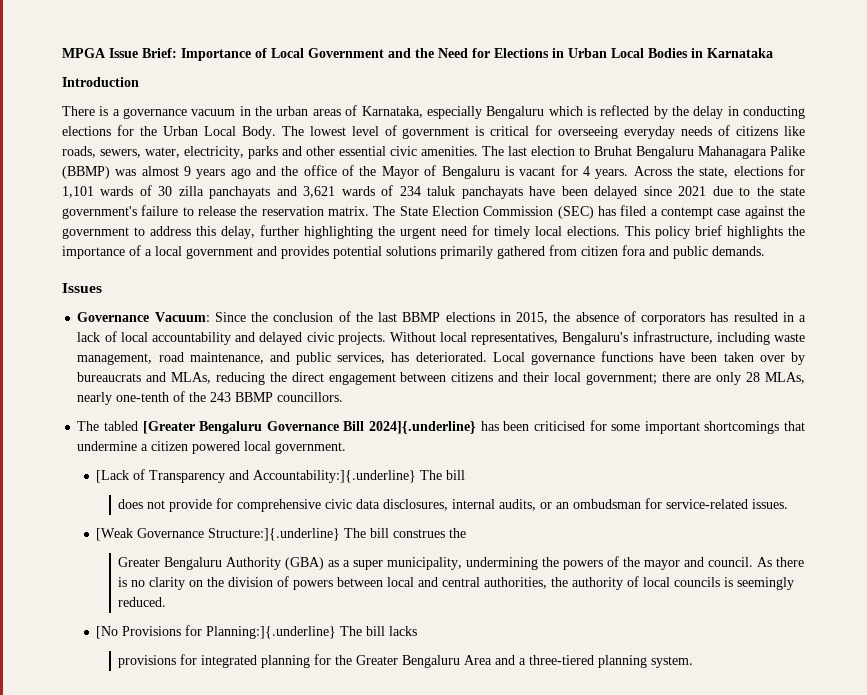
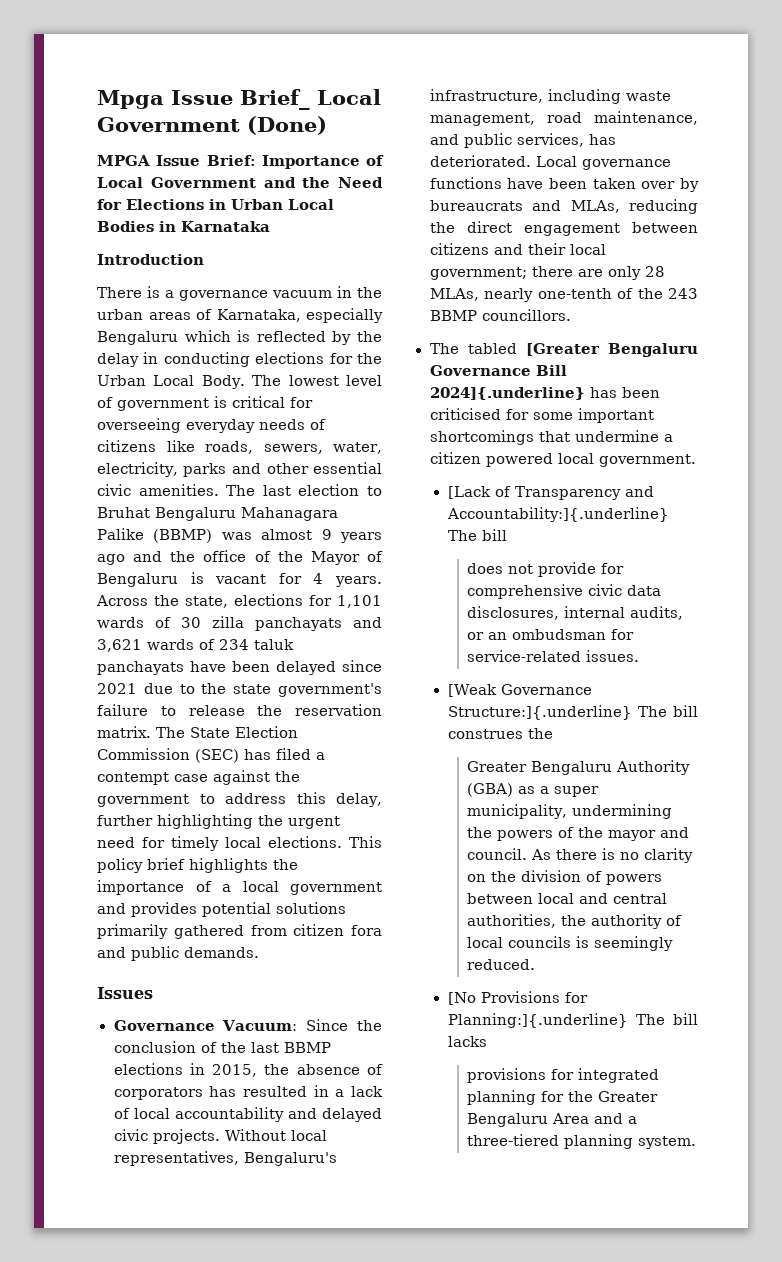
+ Mpga Issue Brief_ Local Government (Done)

